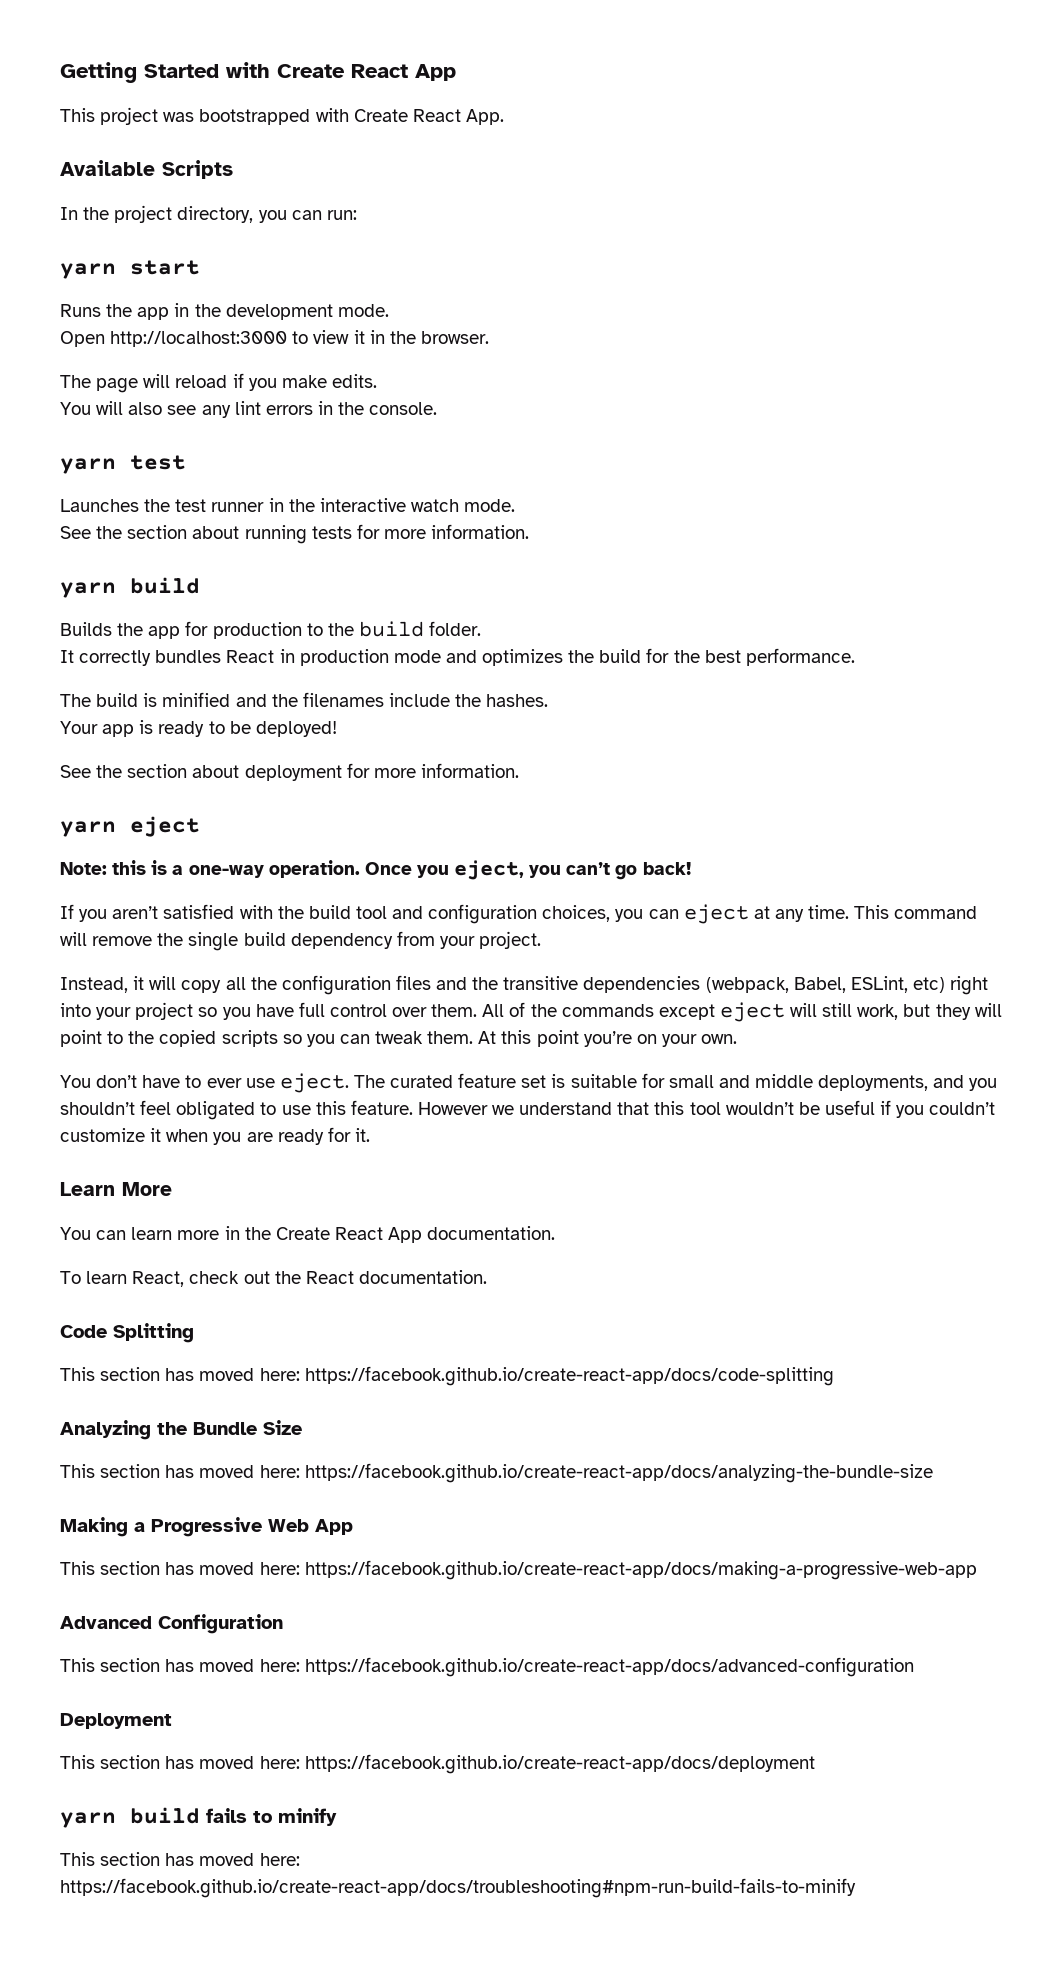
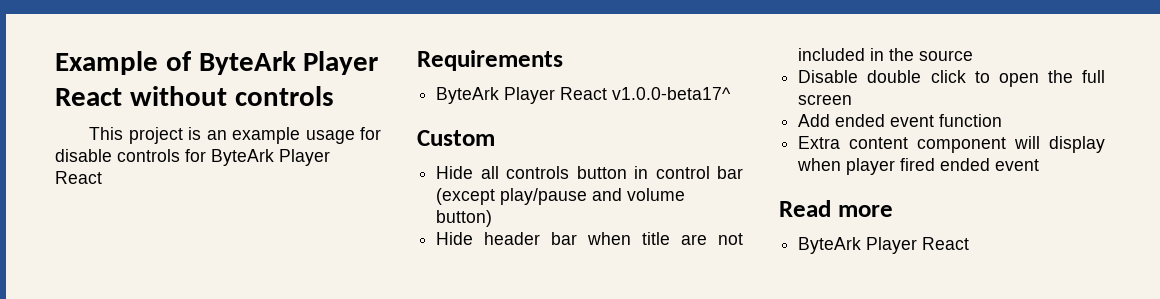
- Getting Started with Create React App
- This project was bootstrapped with Create React App.
- Available Scripts
- In the project directory, you can run:
- yarn start
- Runs the app in the development mode.
- Open http://localhost:3000 to view it in the browser.
- The page will reload if you make edits.
- You will also see any lint errors in the console.
- yarn test
- Launches the test runner in the interactive watch mode.
- See the section about running tests for more information.
- yarn build
- Builds the app for production to the build folder.
- It correctly bundles React in production mode and optimizes the build for the best performance.
- The build is minified and the filenames include the hashes.
- Your app is ready to be deployed!
- See the section about deployment for more information.
- yarn eject
- Note: this is a one-way operation. Once you eject, you can’t go back!
- If you aren’t satisfied with the build tool and configuration choices, you can eject at any time. This command will remove the single build dependency from your project.
- Instead, it will copy all the configuration files and the transitive dependencies (webpack, Babel, ESLint, etc) right into your project so you have full control over them. All of the commands except eject will still work, but they will point to the copied scripts so you can tweak them. At this point you’re on your own.
- You don’t have to ever use eject. The curated feature set is suitable for small and middle deployments, and you shouldn’t feel obligated to use this feature. However we understand that this tool wouldn’t be useful if you couldn’t customize it when you are ready for it.
- Learn More
- You can learn more in the Create React App documentation.
- To learn React, check out the React documentation.
- Code Splitting
- This section has moved here: https://facebook.github.io/create-react-app/docs/code-splitting
- Analyzing the Bundle Size
- This section has moved here: https://facebook.github.io/create-react-app/docs/analyzing-the-bundle-size
- Making a Progressive Web App
- This section has moved here: https://facebook.github.io/create-react-app/docs/making-a-progressive-web-app
- Advanced Configuration
- This section has moved here: https://facebook.github.io/create-react-app/docs/advanced-configuration
- Deployment
- This section has moved here: https://facebook.github.io/create-react-app/docs/deployment
- yarn build fails to minify
- This section has moved here: https://facebook.github.io/create-react-app/docs/troubleshooting#npm-run-build-fails-to-minify
+ Example of ByteArk Player React without controls
+ This project is an example usage for disable controls for ByteArk Player React
+ Requirements
+ ByteArk Player React v1.0.0-beta17^
+ Custom
+ Hide all controls button in control bar (except play/pause and volume button)
+ Hide header bar when title are not included in the source
+ Disable double click to open the full screen
+ Add ended event function
+ Extra content component will display when player fired ended event
+ Read more
+ ByteArk Player React

